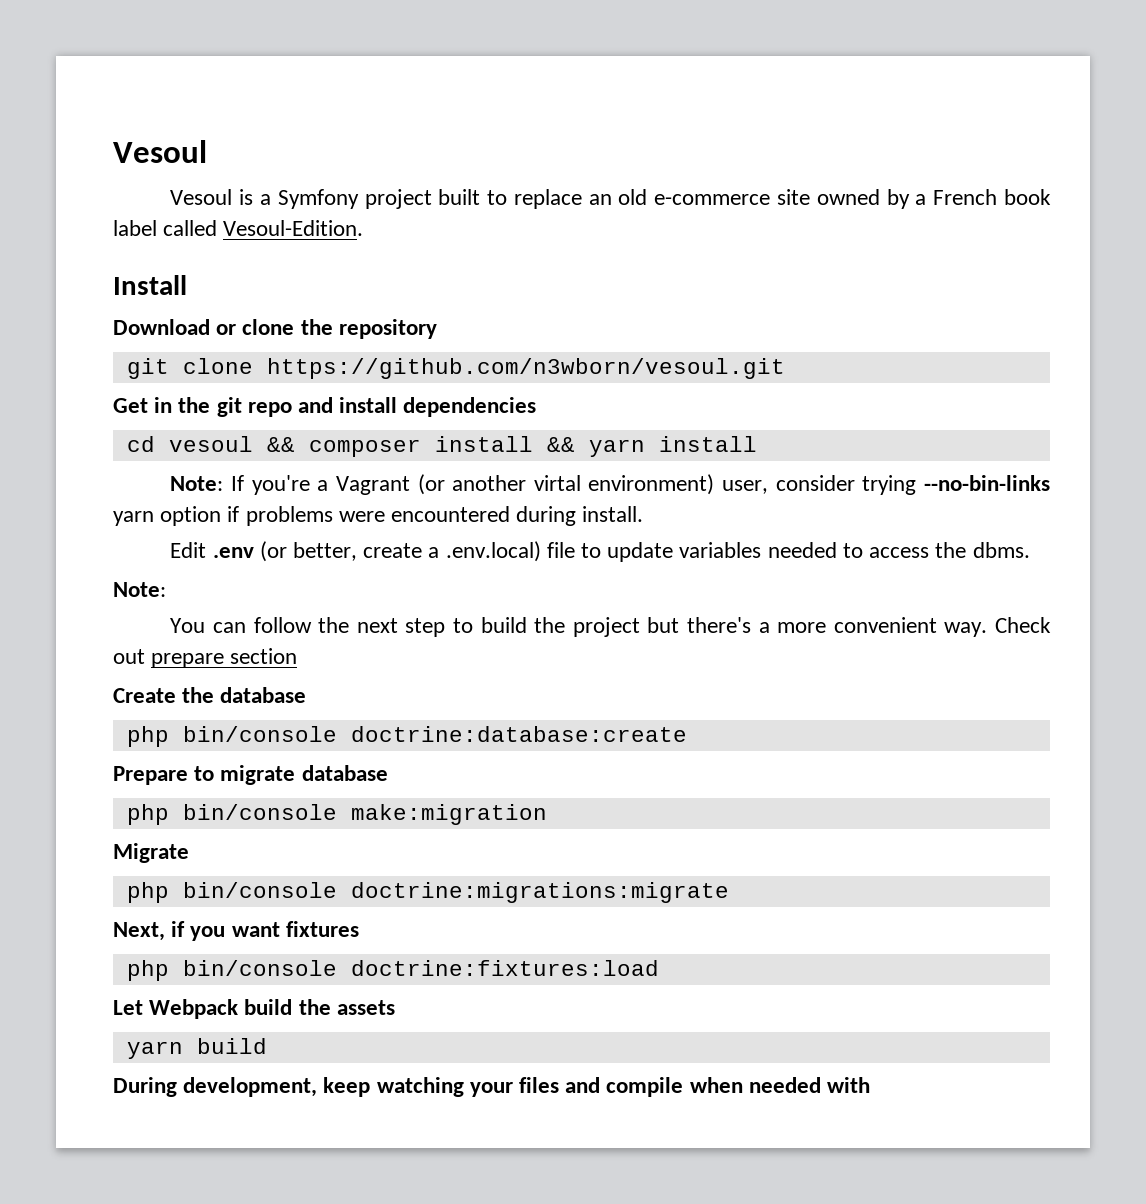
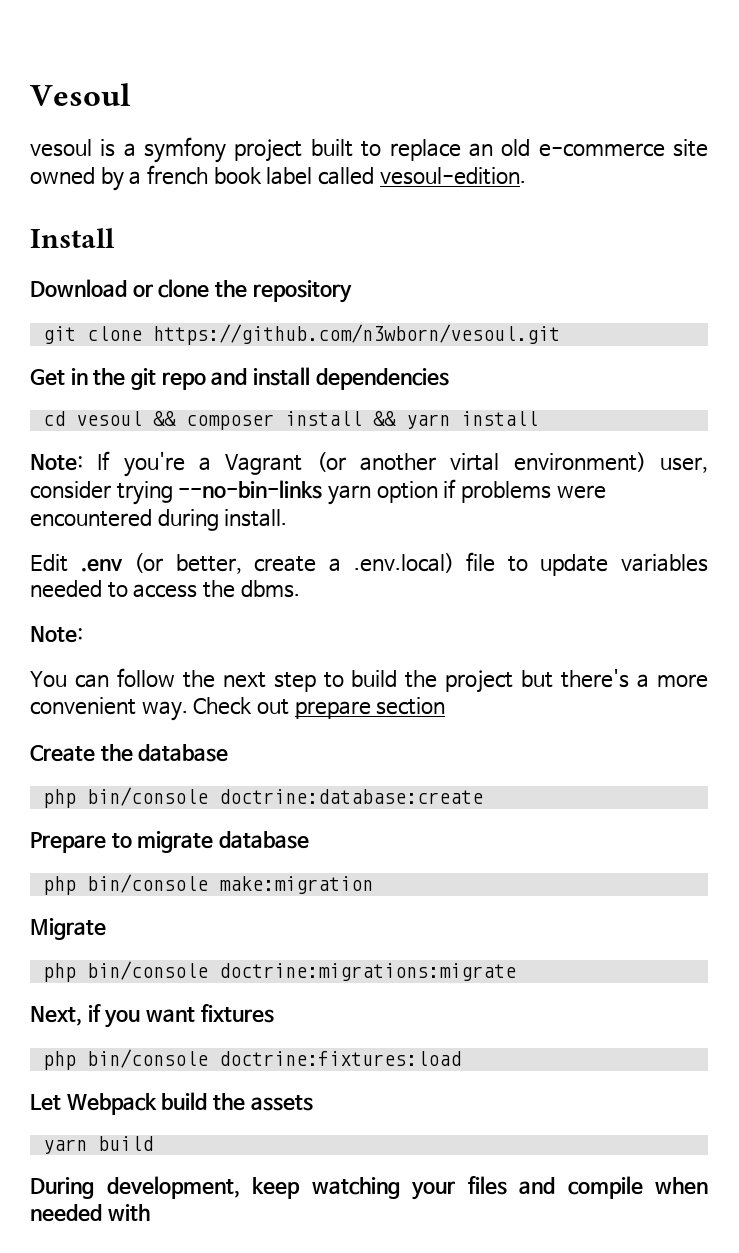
- Vesoul is a Symfony project built to replace an old e-commerce site owned by a French book label called Vesoul-Edition.
+ vesoul is a symfony project built to replace an old e-commerce site owned by a french book label called vesoul-edition.

